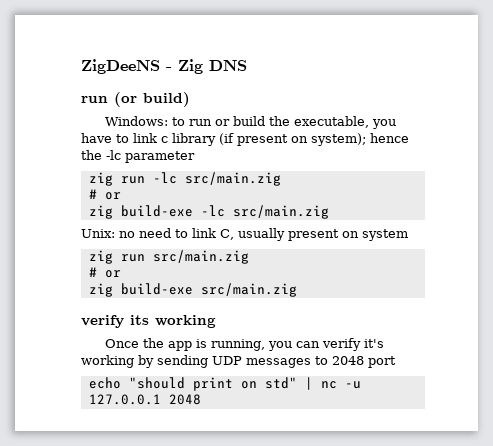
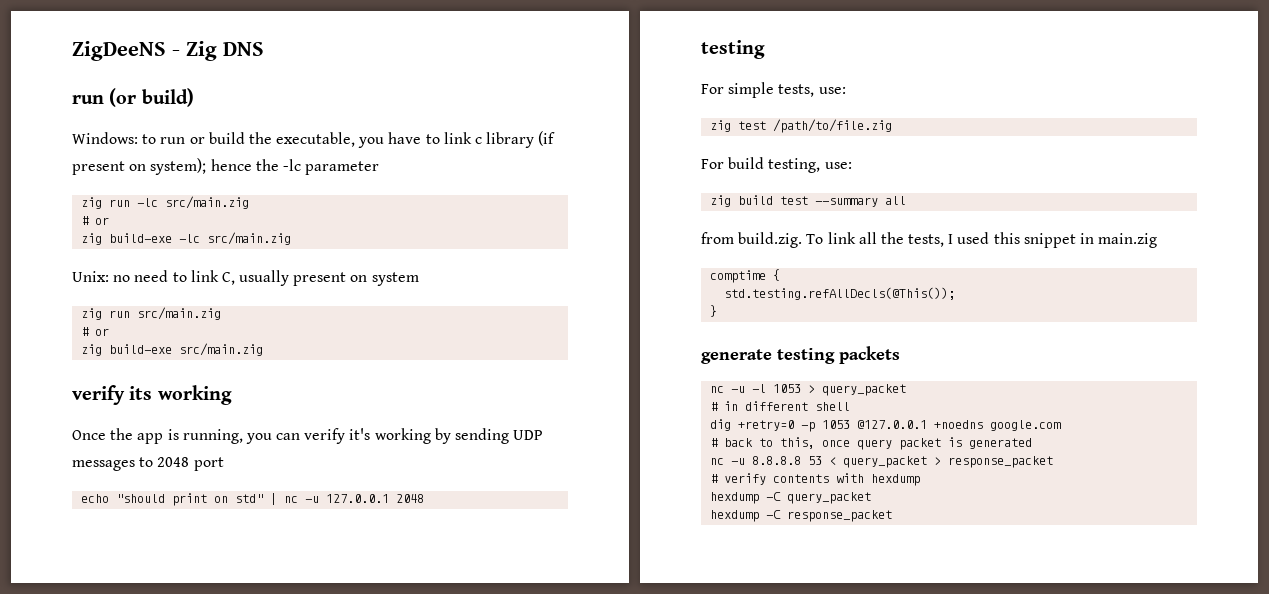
  echo "should print on std" | nc -u 127.0.0.1 2048
+ testing
+ For simple tests, use:
+ zig test /path/to/file.zig
+ For build testing, use:
+ zig build test --summary all
+ from build.zig. To link all the tests, I used this snippet in main.zig
+ comptime {
+ std.testing.refAllDecls(@This());
+ }
+ generate testing packets
+ nc -u -l 1053 > query_packet
+ # in different shell
+ dig +retry=0 -p 1053 @127.0.0.1 +noedns google.com
+ # back to this, once query packet is generated
+ nc -u 8.8.8.8 53 < query_packet > response_packet
+ # verify contents with hexdump
+ hexdump -C query_packet
+ hexdump -C response_packet

